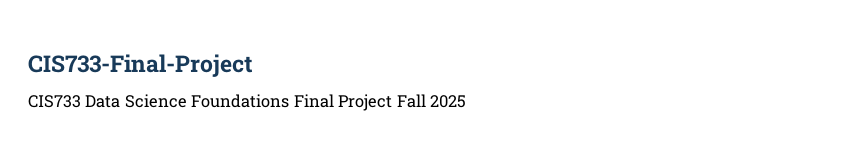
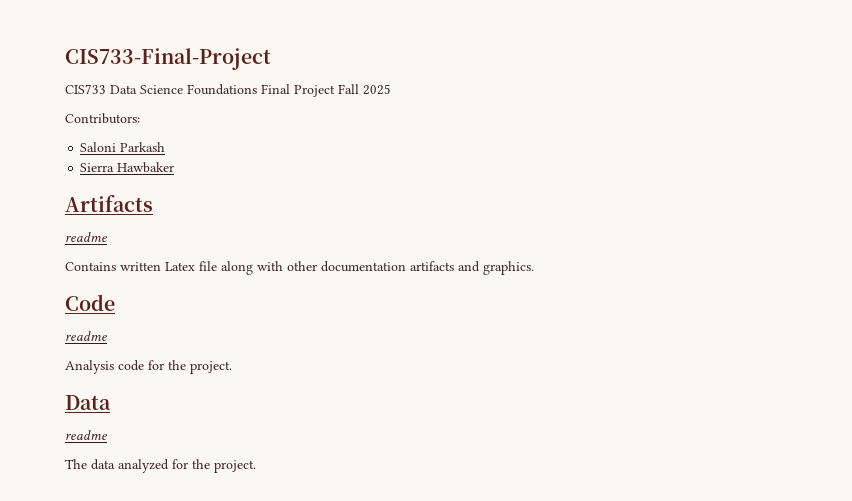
+ Contributors:
+ Saloni Parkash
+ Sierra Hawbaker
+ Artifacts
+ readme
+ Contains written Latex file along with other documentation artifacts and graphics.
+ Code
+ readme
+ Analysis code for the project.
+ Data
+ readme
+ The data analyzed for the project.

